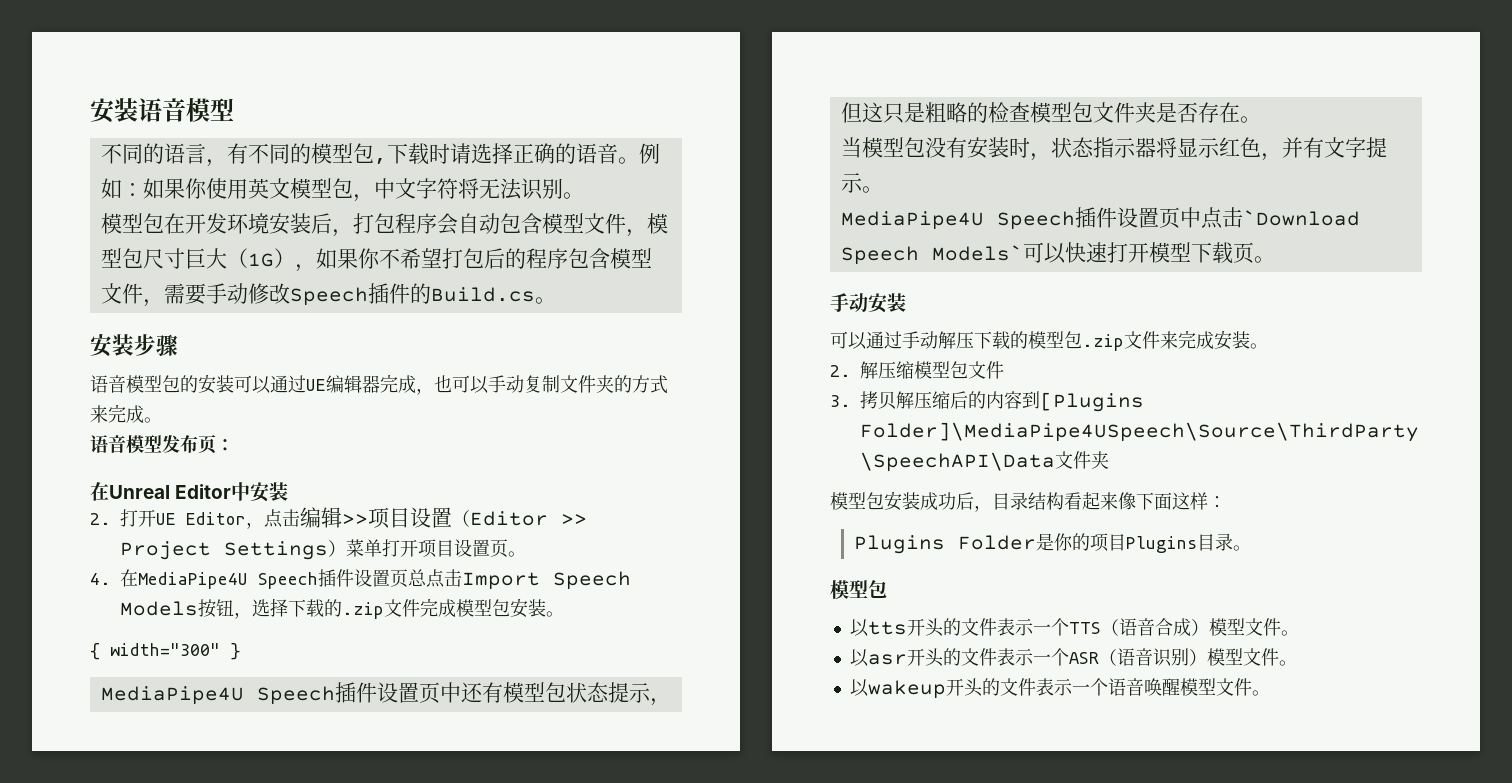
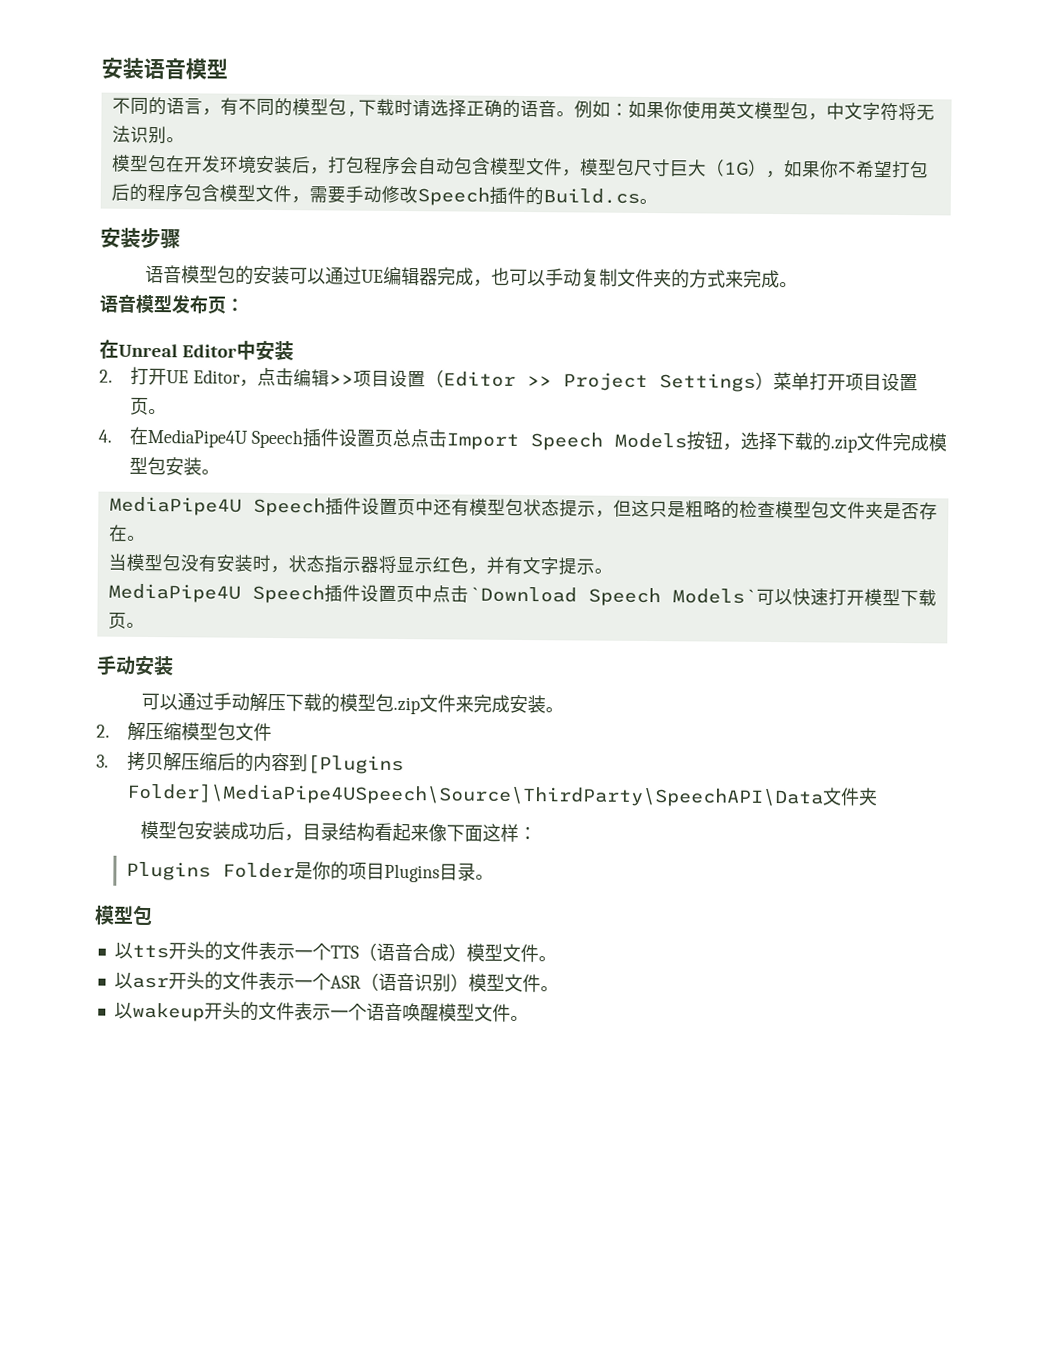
- { width="300" }

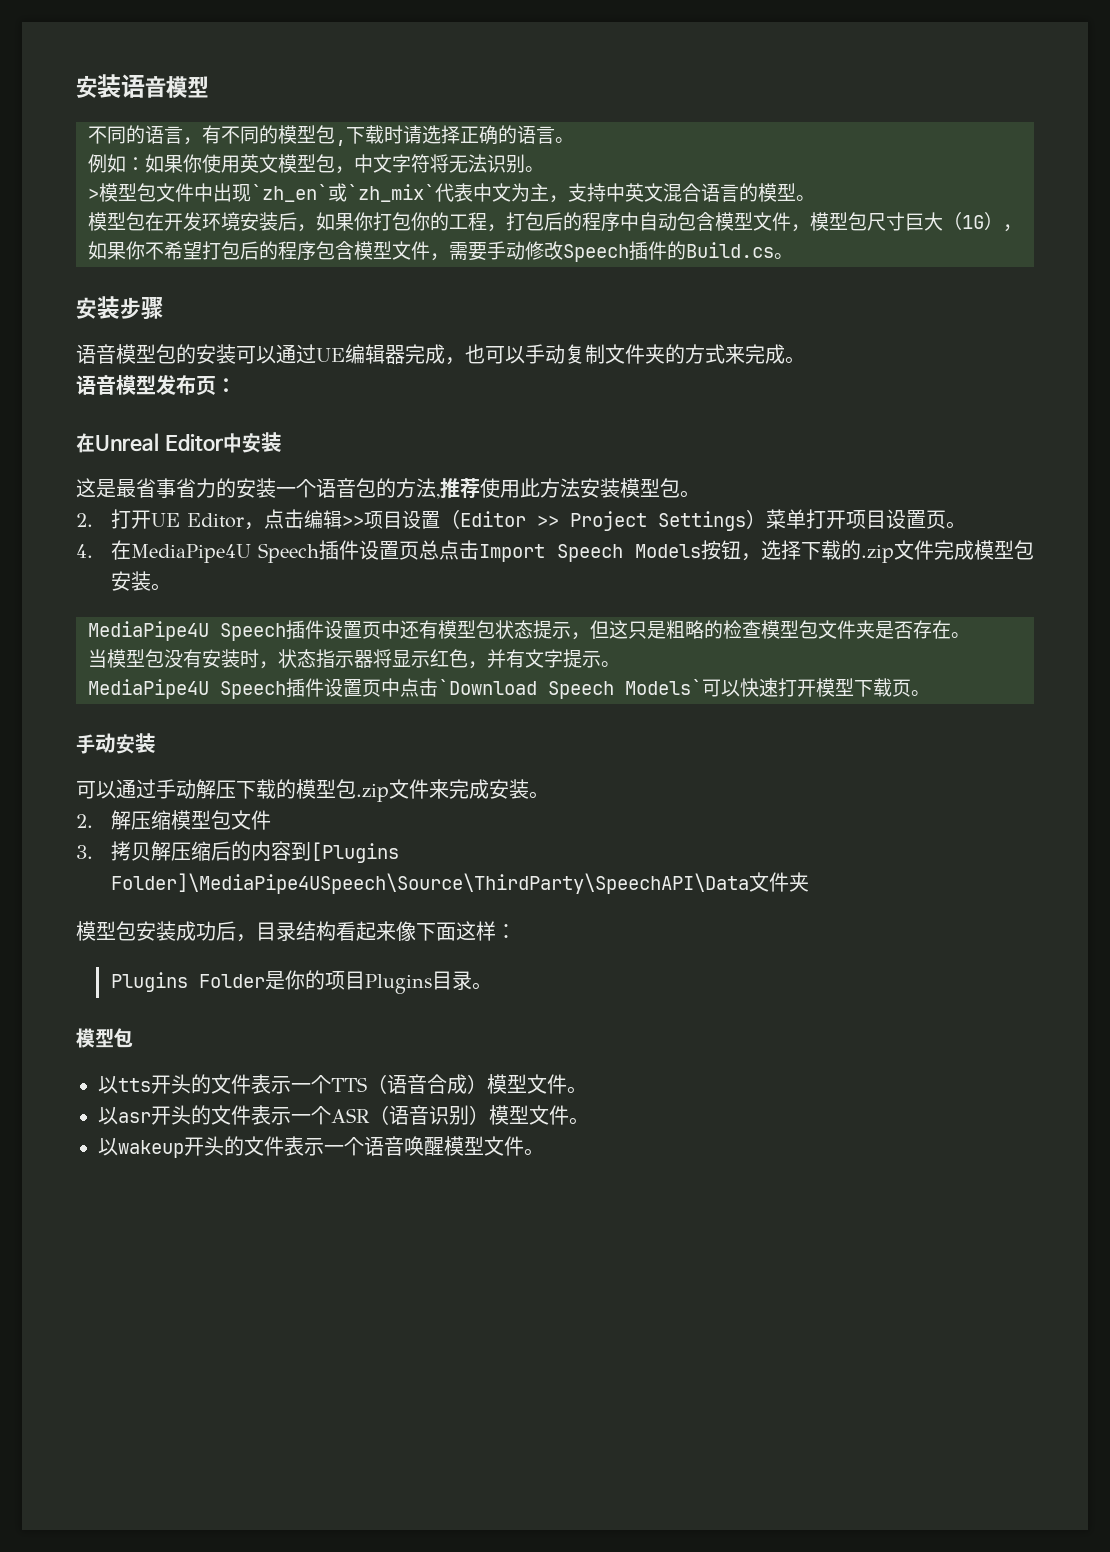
- 不同的语言，有不同的模型包,下载时请选择正确的语音。例如：如果你使用英文模型包，中文字符将无法识别。
+ 不同的语言，有不同的模型包,下载时请选择正确的语言。
+ 例如：如果你使用英文模型包，中文字符将无法识别。
+ >模型包文件中出现`zh_en`或`zh_mix`代表中文为主，支持中英文混合语言的模型。
- 模型包在开发环境安装后，打包程序会自动包含模型文件，模型包尺寸巨大（1G），如果你不希望打包后的程序包含模型文件，需要手动修改Speech插件的Build.cs。
+ 模型包在开发环境安装后，如果你打包你的工程，打包后的程序中自动包含模型文件，模型包尺寸巨大（1G），如果你不希望打包后的程序包含模型文件，需要手动修改Speech插件的Build.cs。
+ 这是最省事省力的安装一个语音包的方法,推荐使用此方法安装模型包。

